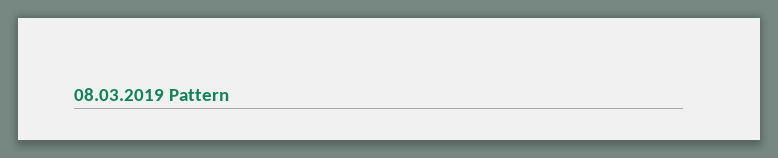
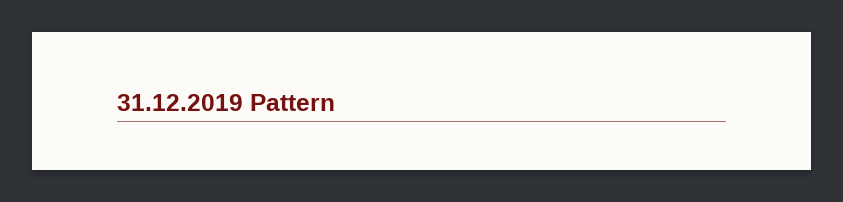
- 08.03.2019 Pattern
+ 31.12.2019 Pattern

